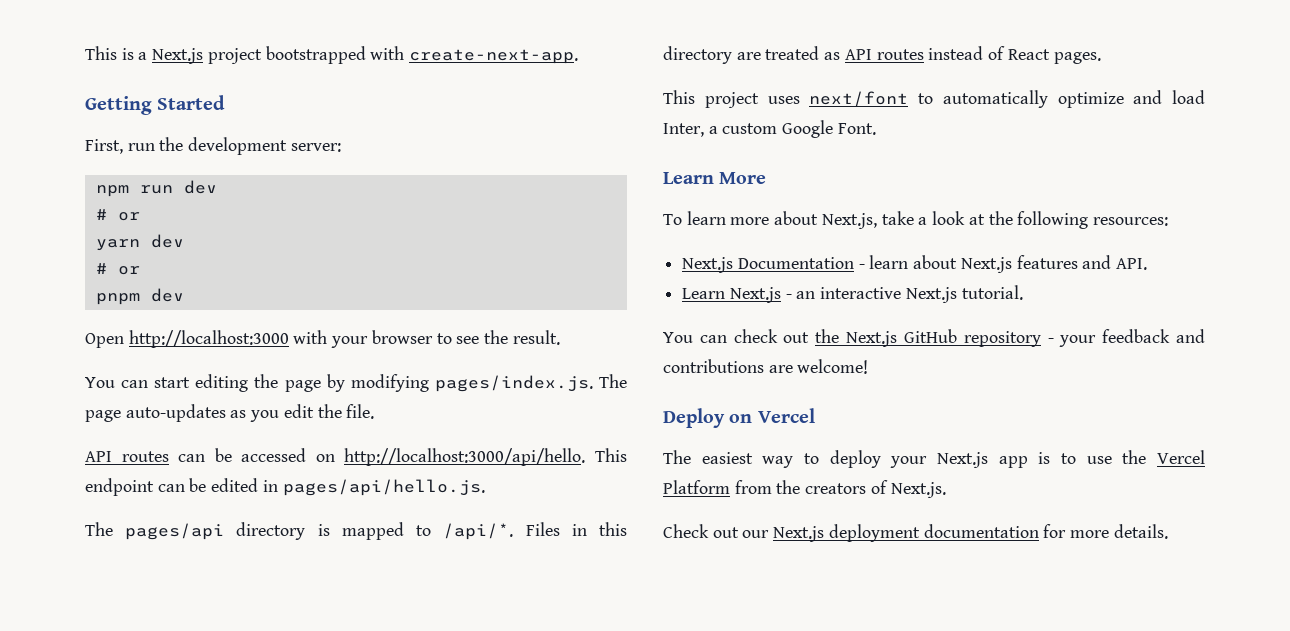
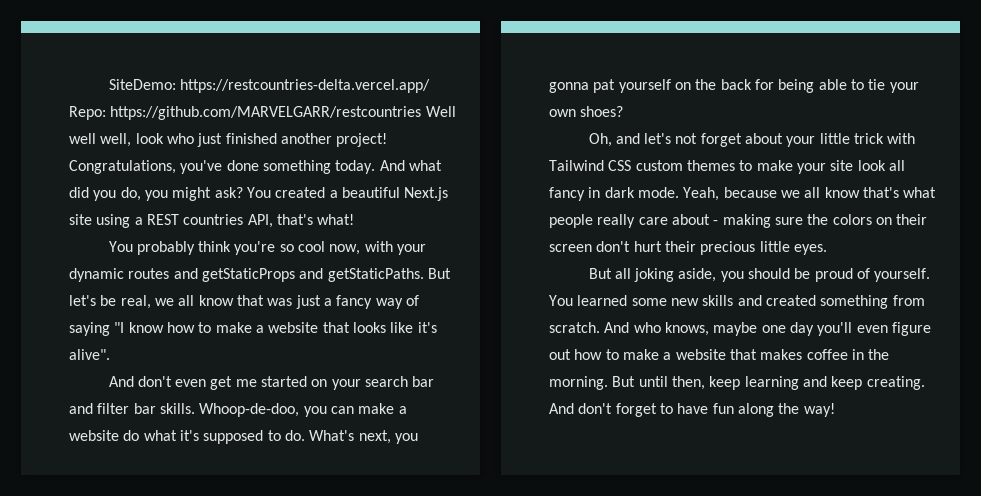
- This is a Next.js project bootstrapped with create-next-app.
- Getting Started
- First, run the development server:
- npm run dev
- # or
- yarn dev
- # or
- pnpm dev
- Open http://localhost:3000 with your browser to see the result.
- You can start editing the page by modifying pages/index.js. The page auto-updates as you edit the file.
- API routes can be accessed on http://localhost:3000/api/hello. This endpoint can be edited in pages/api/hello.js.
- The pages/api directory is mapped to /api/*. Files in this directory are treated as API routes instead of React pages.
- This project uses next/font to automatically optimize and load Inter, a custom Google Font.
- Learn More
- To learn more about Next.js, take a look at the following resources:
- Next.js Documentation - learn about Next.js features and API.
- Learn Next.js - an interactive Next.js tutorial.
- You can check out the Next.js GitHub repository - your feedback and contributions are welcome!
- Deploy on Vercel
- The easiest way to deploy your Next.js app is to use the Vercel Platform from the creators of Next.js.
- Check out our Next.js deployment documentation for more details.
+ SiteDemo: https://restcountries-delta.vercel.app/ Repo: https://github.com/MARVELGARR/restcountries Well well well, look who just finished another project! Congratulations, you've done something today. And what did you do, you might ask? You created a beautiful Next.js site using a REST countries API, that's what!
+ You probably think you're so cool now, with your dynamic routes and getStaticProps and getStaticPaths. But let's be real, we all know that was just a fancy way of saying "I know how to make a website that looks like it's alive".
+ And don't even get me started on your search bar and filter bar skills. Whoop-de-doo, you can make a website do what it's supposed to do. What's next, you gonna pat yourself on the back for being able to tie your own shoes?
+ Oh, and let's not forget about your little trick with Tailwind CSS custom themes to make your site look all fancy in dark mode. Yeah, because we all know that's what people really care about - making sure the colors on their screen don't hurt their precious little eyes.
+ But all joking aside, you should be proud of yourself. You learned some new skills and created something from scratch. And who knows, maybe one day you'll even figure out how to make a website that makes coffee in the morning. But until then, keep learning and keep creating. And don't forget to have fun along the way!

